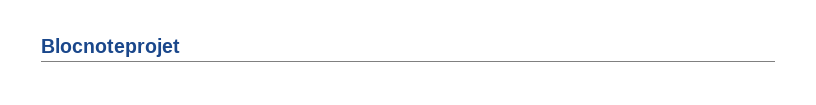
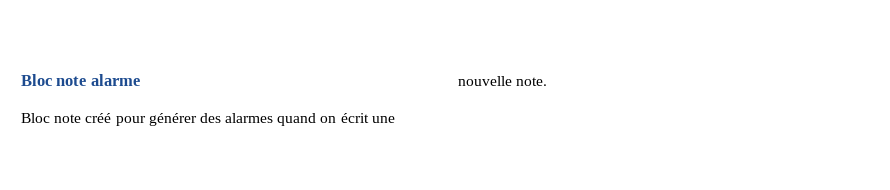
- Blocnoteprojet
+ Bloc note alarme
+ Bloc note créé pour générer des alarmes quand on écrit une nouvelle note.

